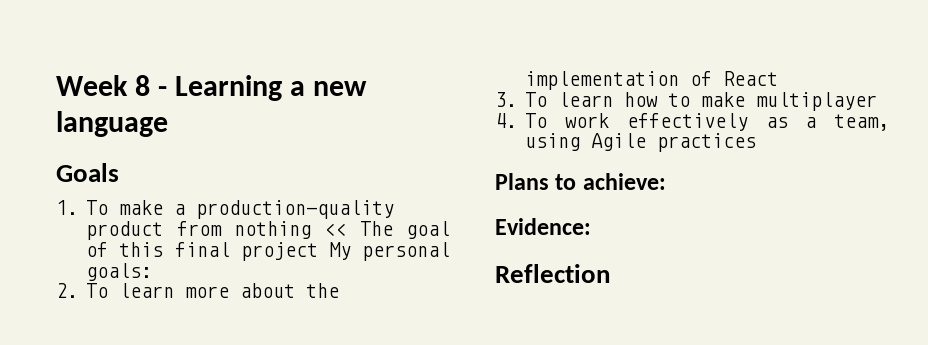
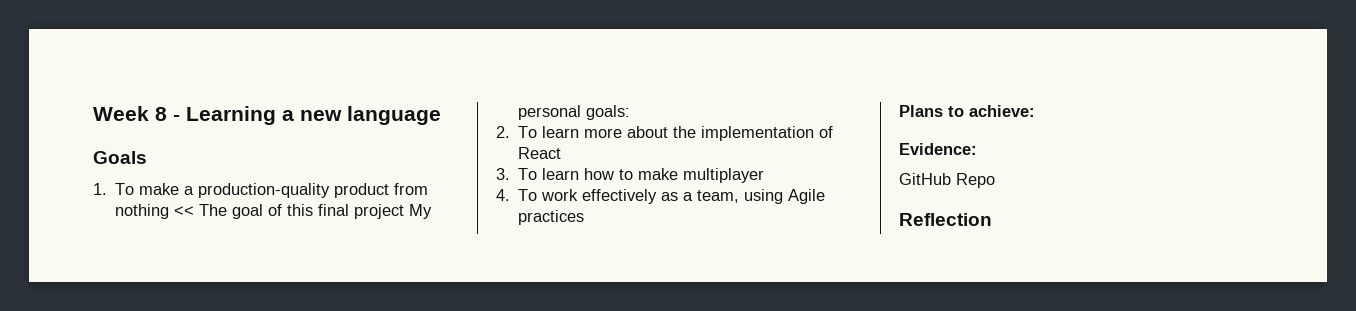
+ GitHub Repo

